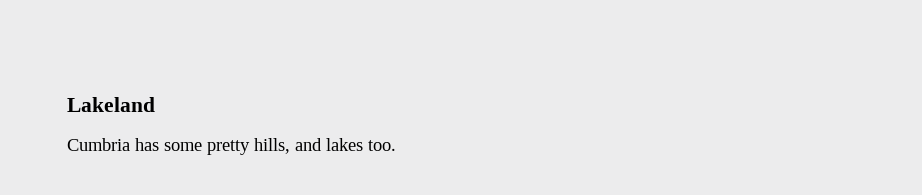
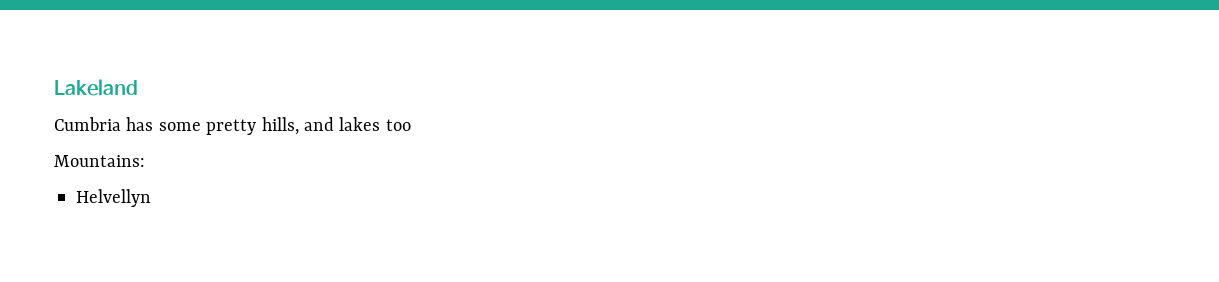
- Cumbria has some pretty hills, and lakes too.
+ Cumbria has some pretty hills, and lakes too
+ Mountains:
+ Helvellyn

